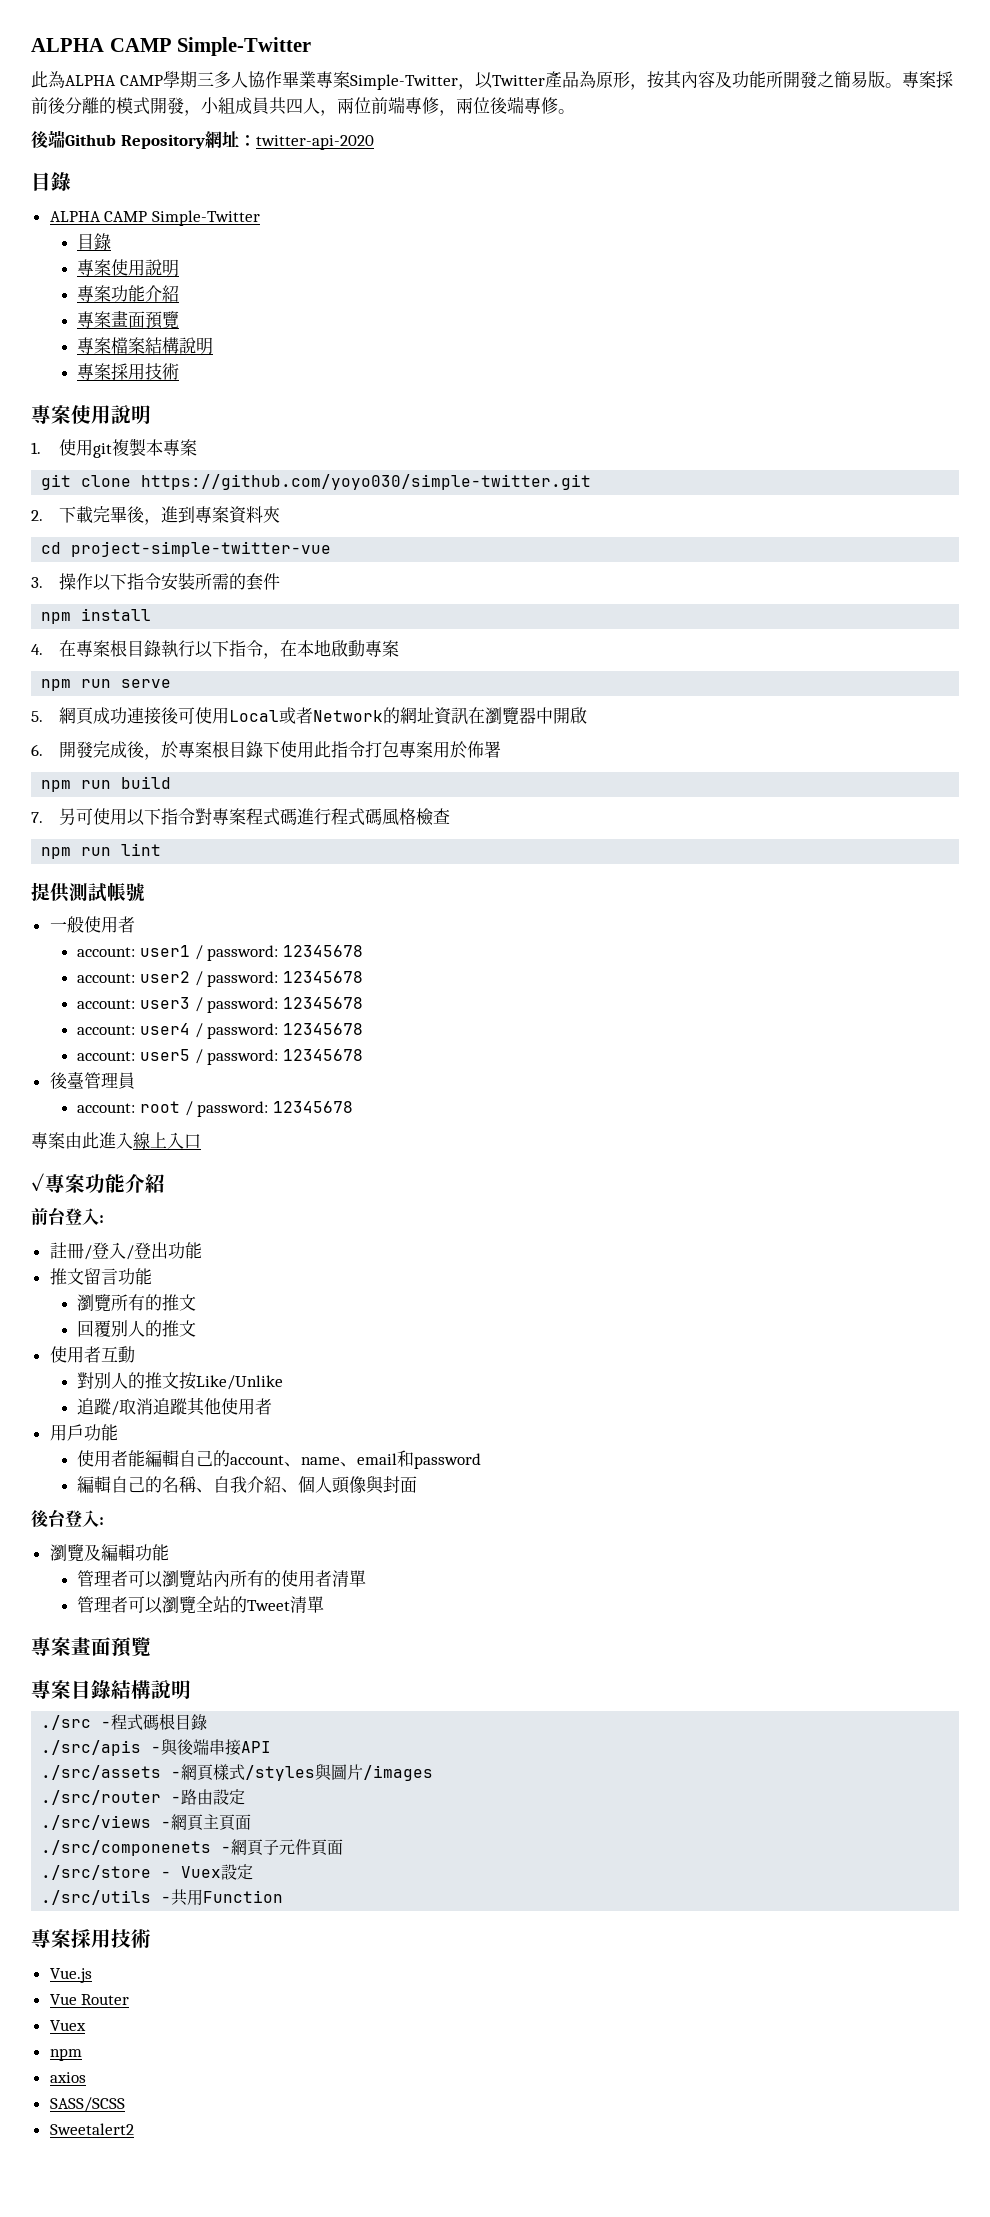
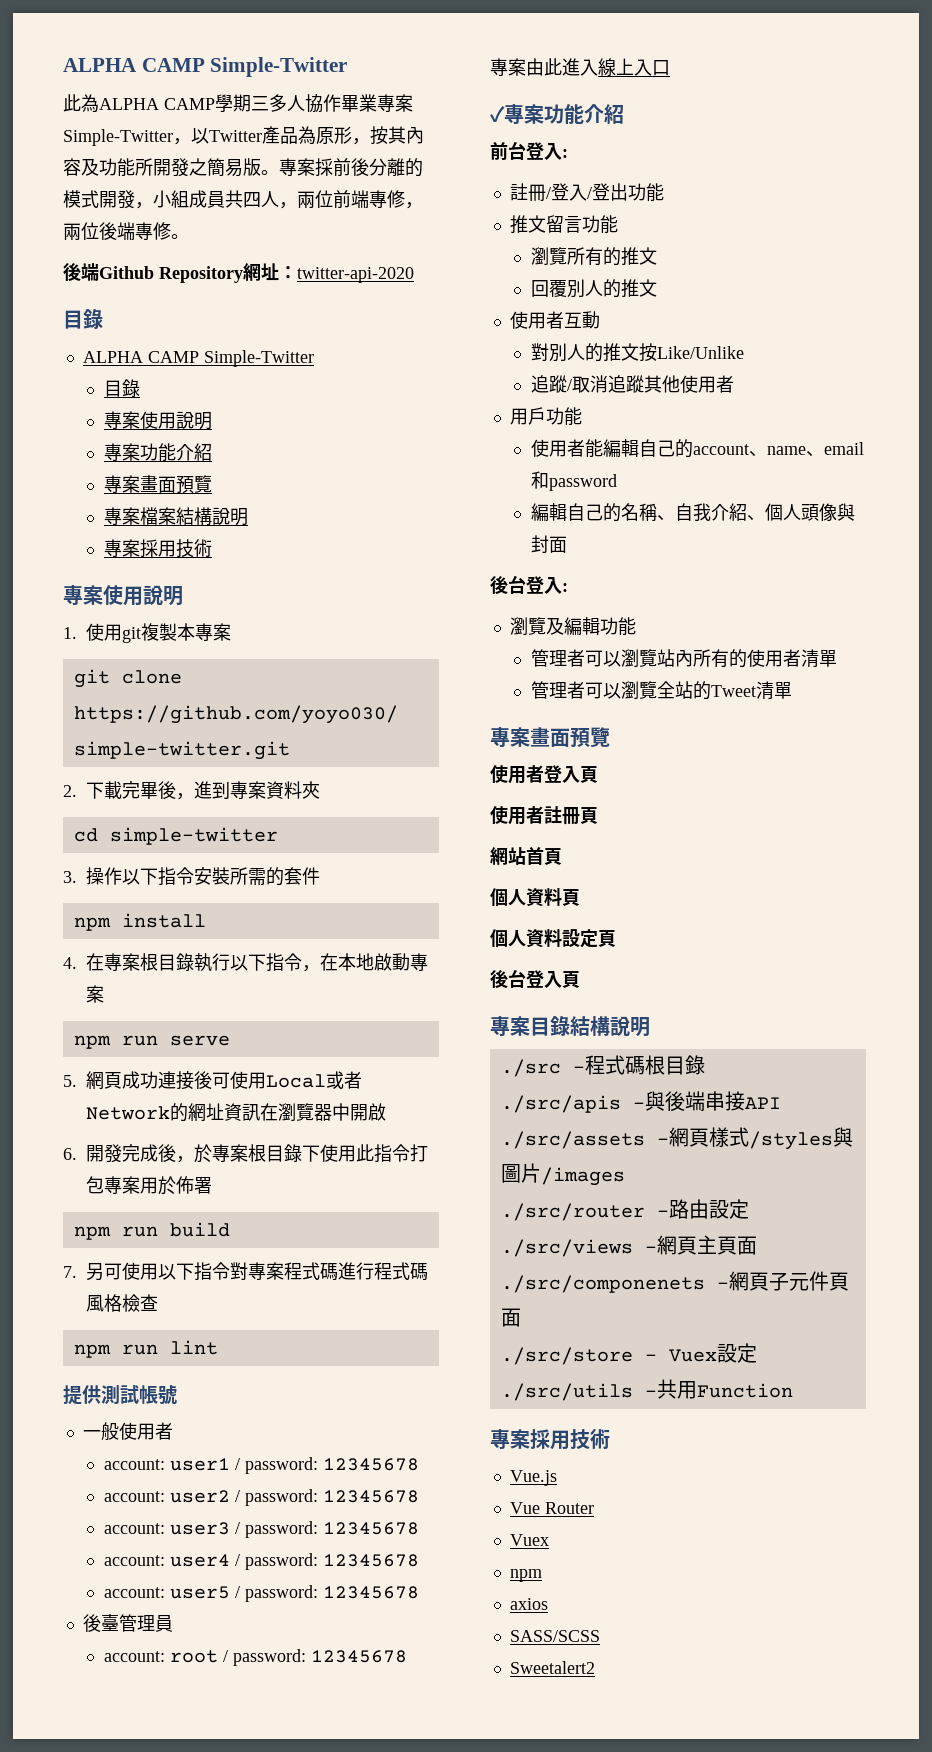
- cd project-simple-twitter-vue
+ cd simple-twitter
+ 使用者登入頁
+ 使用者註冊頁
+ 網站首頁
+ 個人資料頁
+ 個人資料設定頁
+ 後台登入頁

